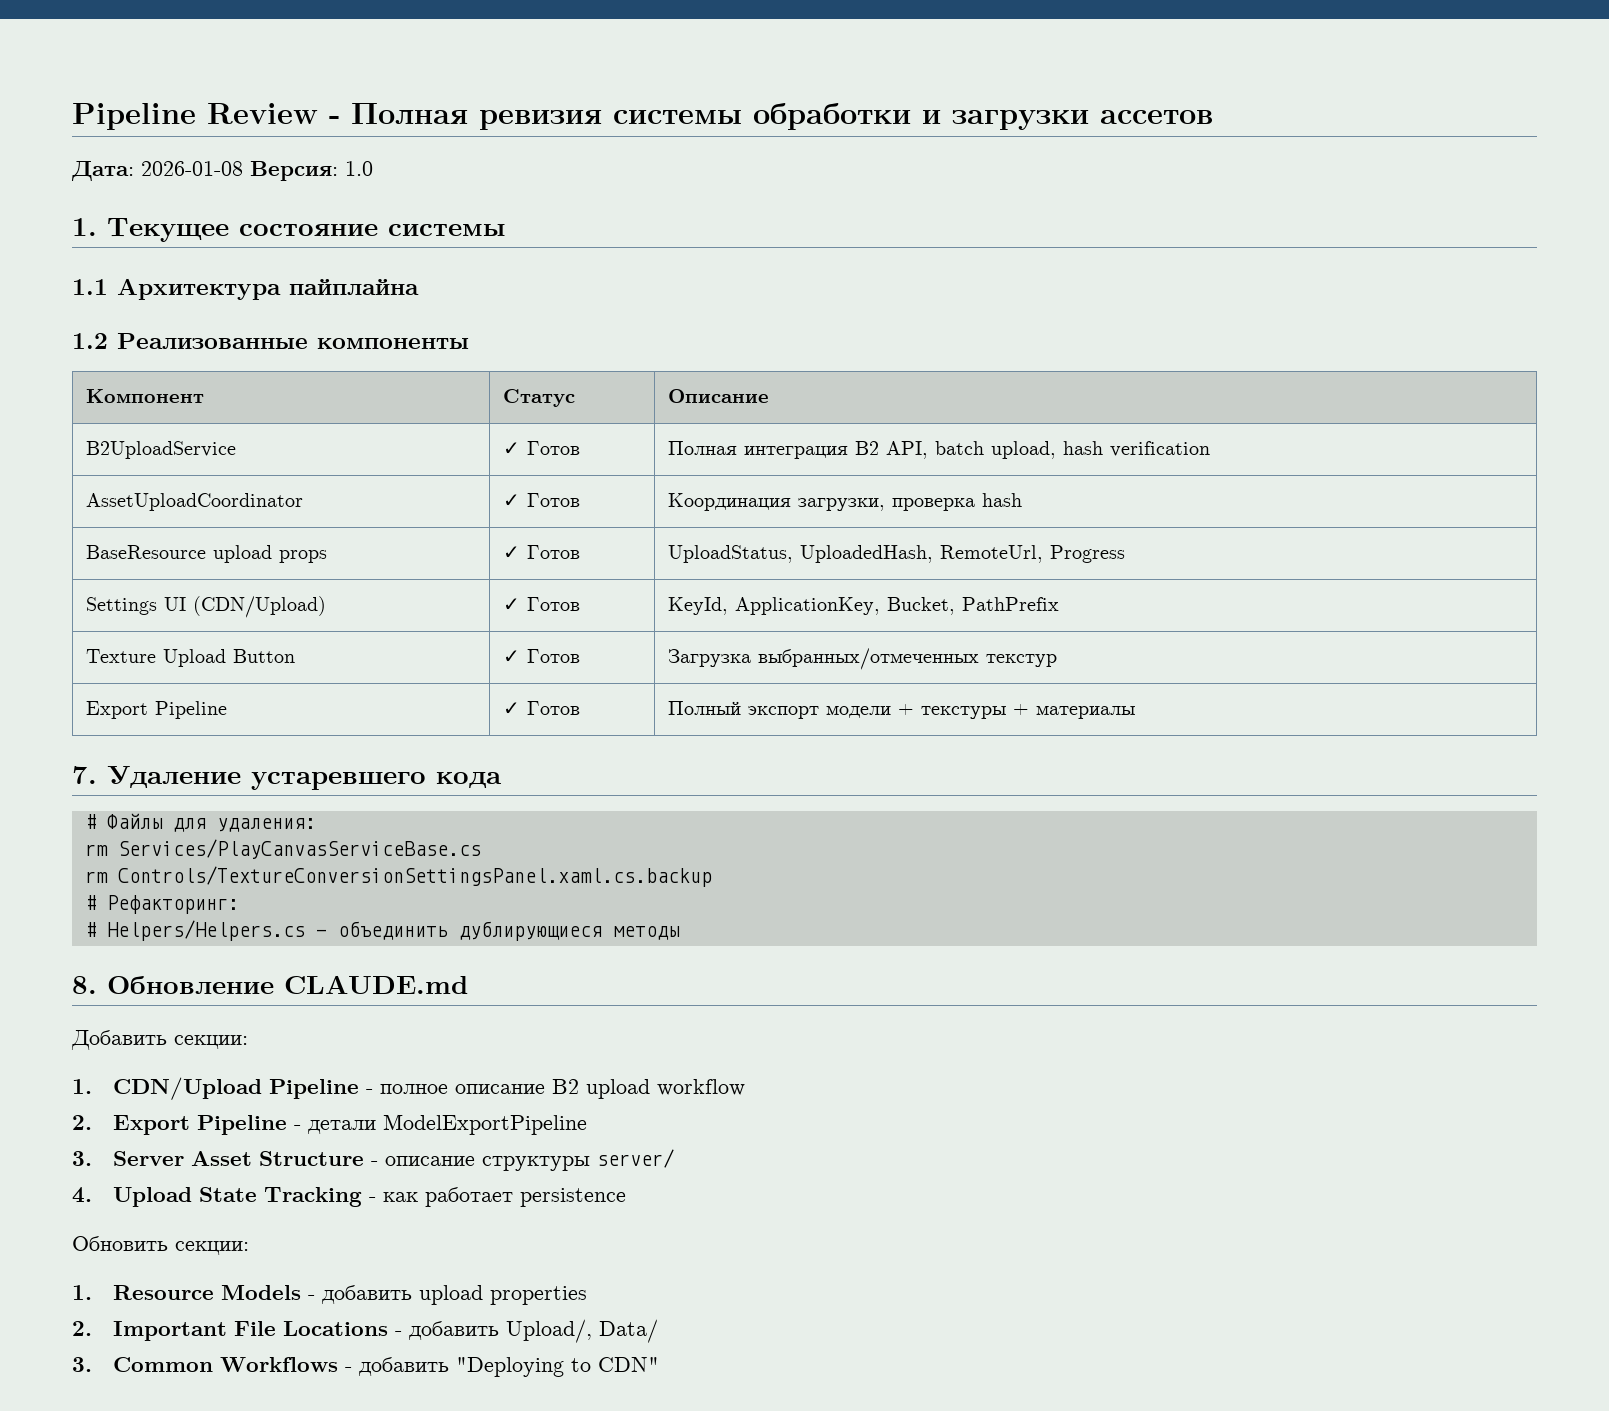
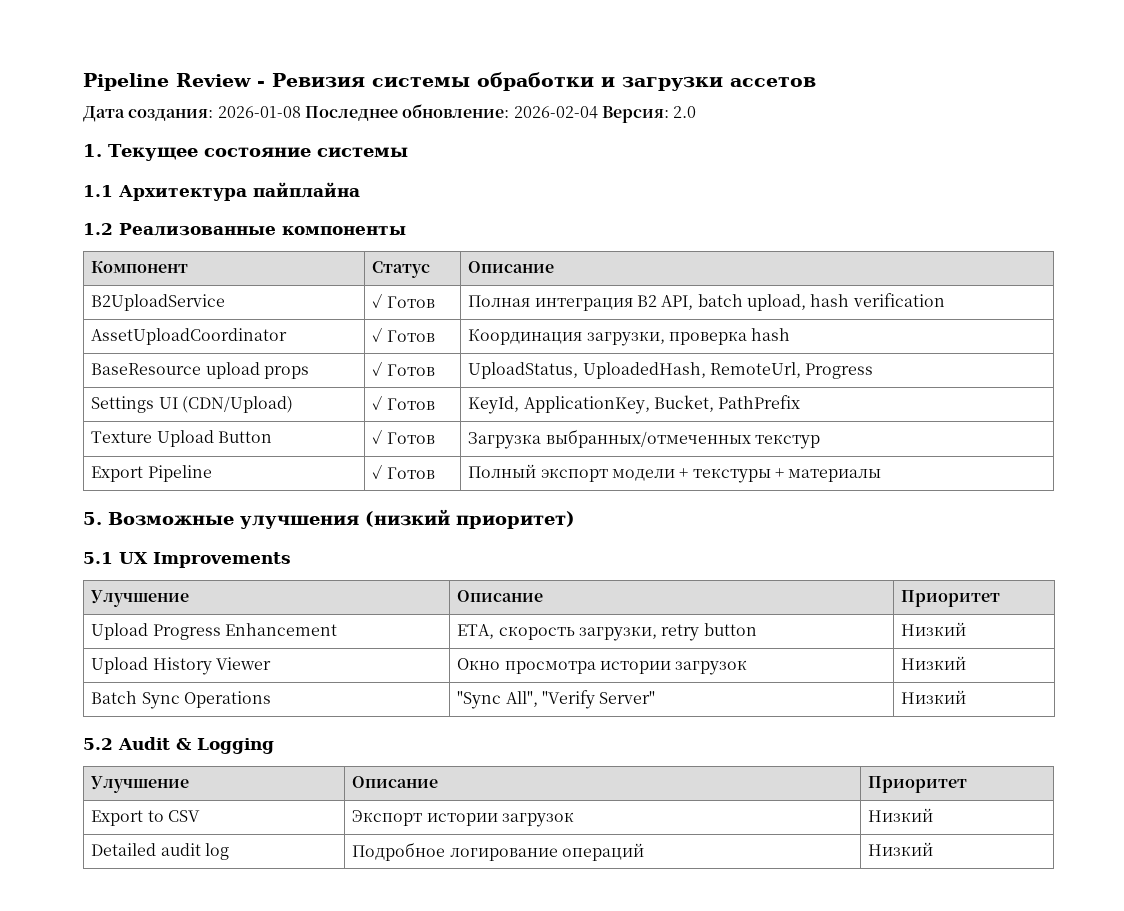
- Pipeline Review - Полная ревизия системы обработки и загрузки ассетов
+ Pipeline Review - Ревизия системы обработки и загрузки ассетов
- Дата: 2026-01-08 Версия: 1.0
+ Дата создания: 2026-01-08 Последнее обновление: 2026-02-04 Версия: 2.0
- 7. Удаление устаревшего кода
- # Файлы для удаления:
- rm Services/PlayCanvasServiceBase.cs
- rm Controls/TextureConversionSettingsPanel.xaml.cs.backup
- # Рефакторинг:
- # Helpers/Helpers.cs - объединить дублирующиеся методы
- 8. Обновление CLAUDE.md
- Добавить секции:
- 1. CDN/Upload Pipeline - полное описание B2 upload workflow
- 2. Export Pipeline - детали ModelExportPipeline
- 3. Server Asset Structure - описание структуры server/
- 4. Upload State Tracking - как работает persistence
- Обновить секции:
- 1. Resource Models - добавить upload properties
- 2. Important File Locations - добавить Upload/, Data/
- 3. Common Workflows - добавить "Deploying to CDN"
+ 5. Возможные улучшения (низкий приоритет)
+ 5.1 UX Improvements
+ Улучшение | Описание | Приоритет
+ Upload Progress Enhancement | ETA, скорость загрузки, retry button | Низкий
+ Upload History Viewer | Окно просмотра истории загрузок | Низкий
+ Batch Sync Operations | "Sync All", "Verify Server" | Низкий
+ 5.2 Audit & Logging
+ Улучшение | Описание | Приоритет
+ Export to CSV | Экспорт истории загрузок | Низкий
+ Detailed audit log | Подробное логирование операций | Низкий

